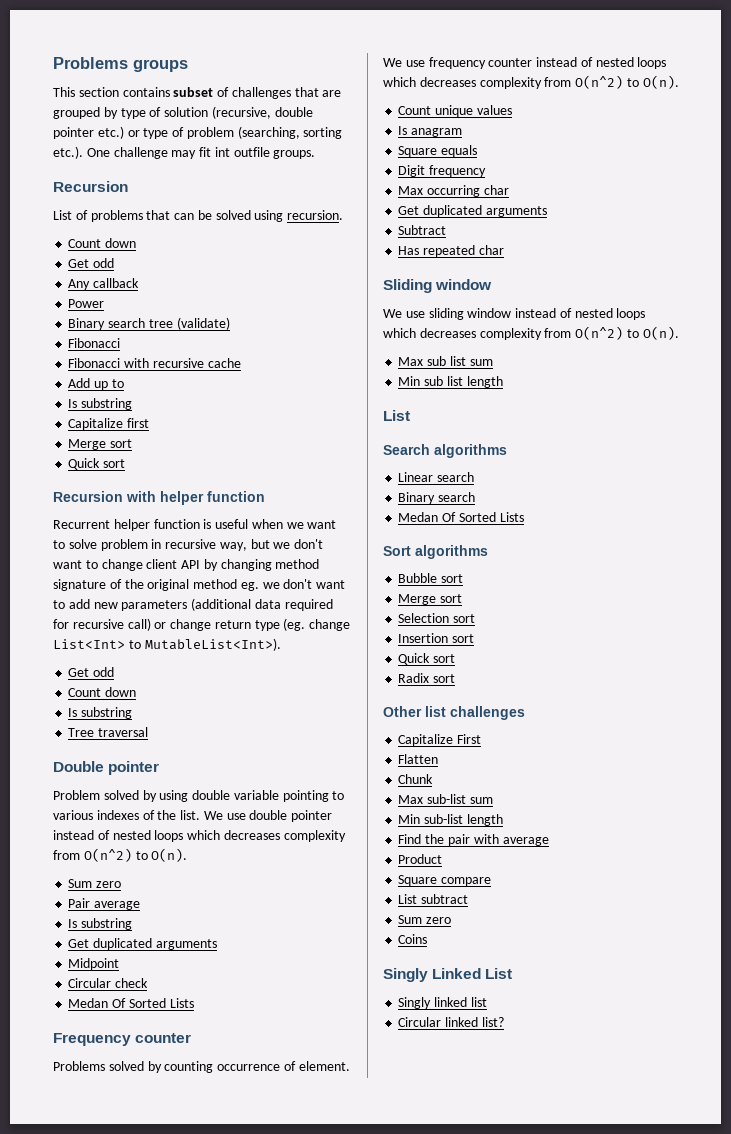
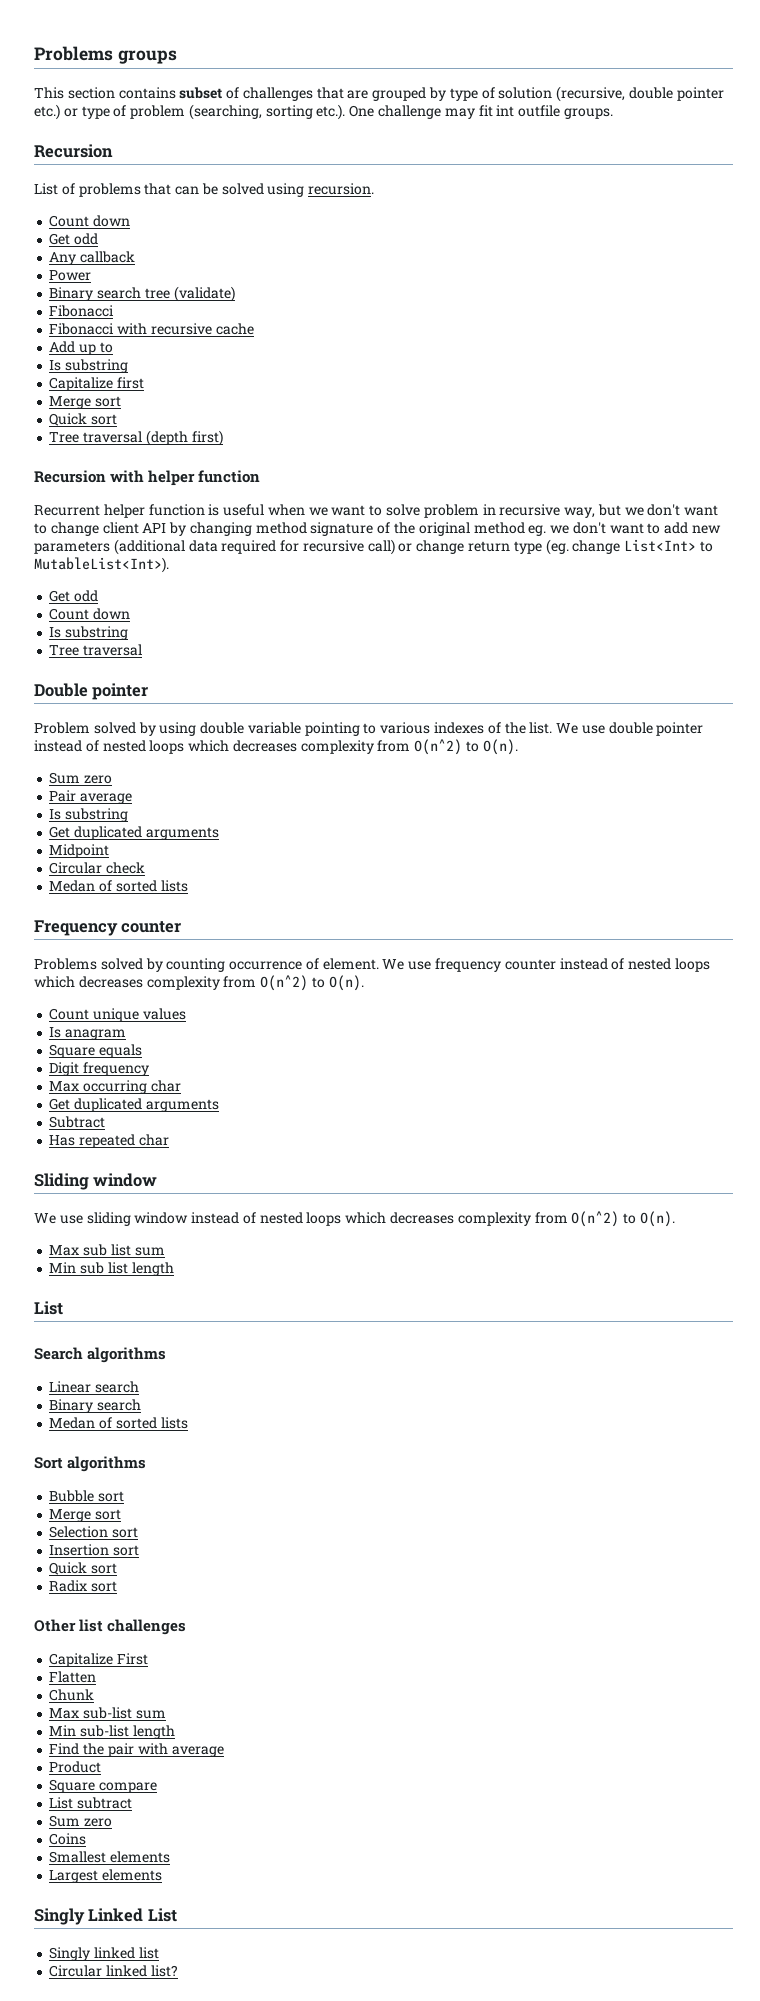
+ Tree traversal (depth first)
  Circular check
- Medan Of Sorted Lists
+ Medan of sorted lists
  Linear search
  Binary search
- Medan Of Sorted Lists
+ Medan of sorted lists
+ Smallest elements
+ Largest elements

